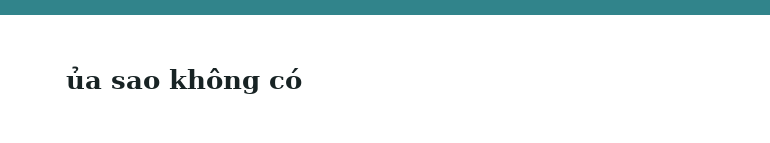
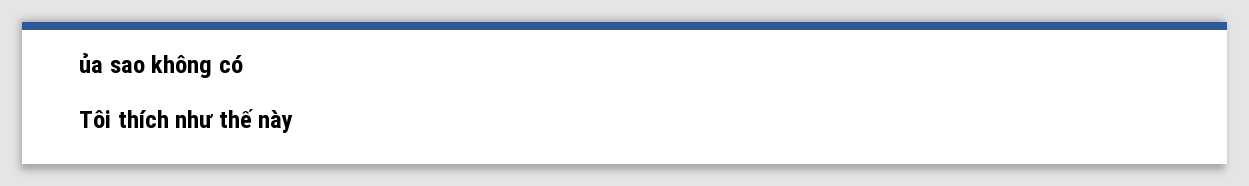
+ Tôi thích như thế này

